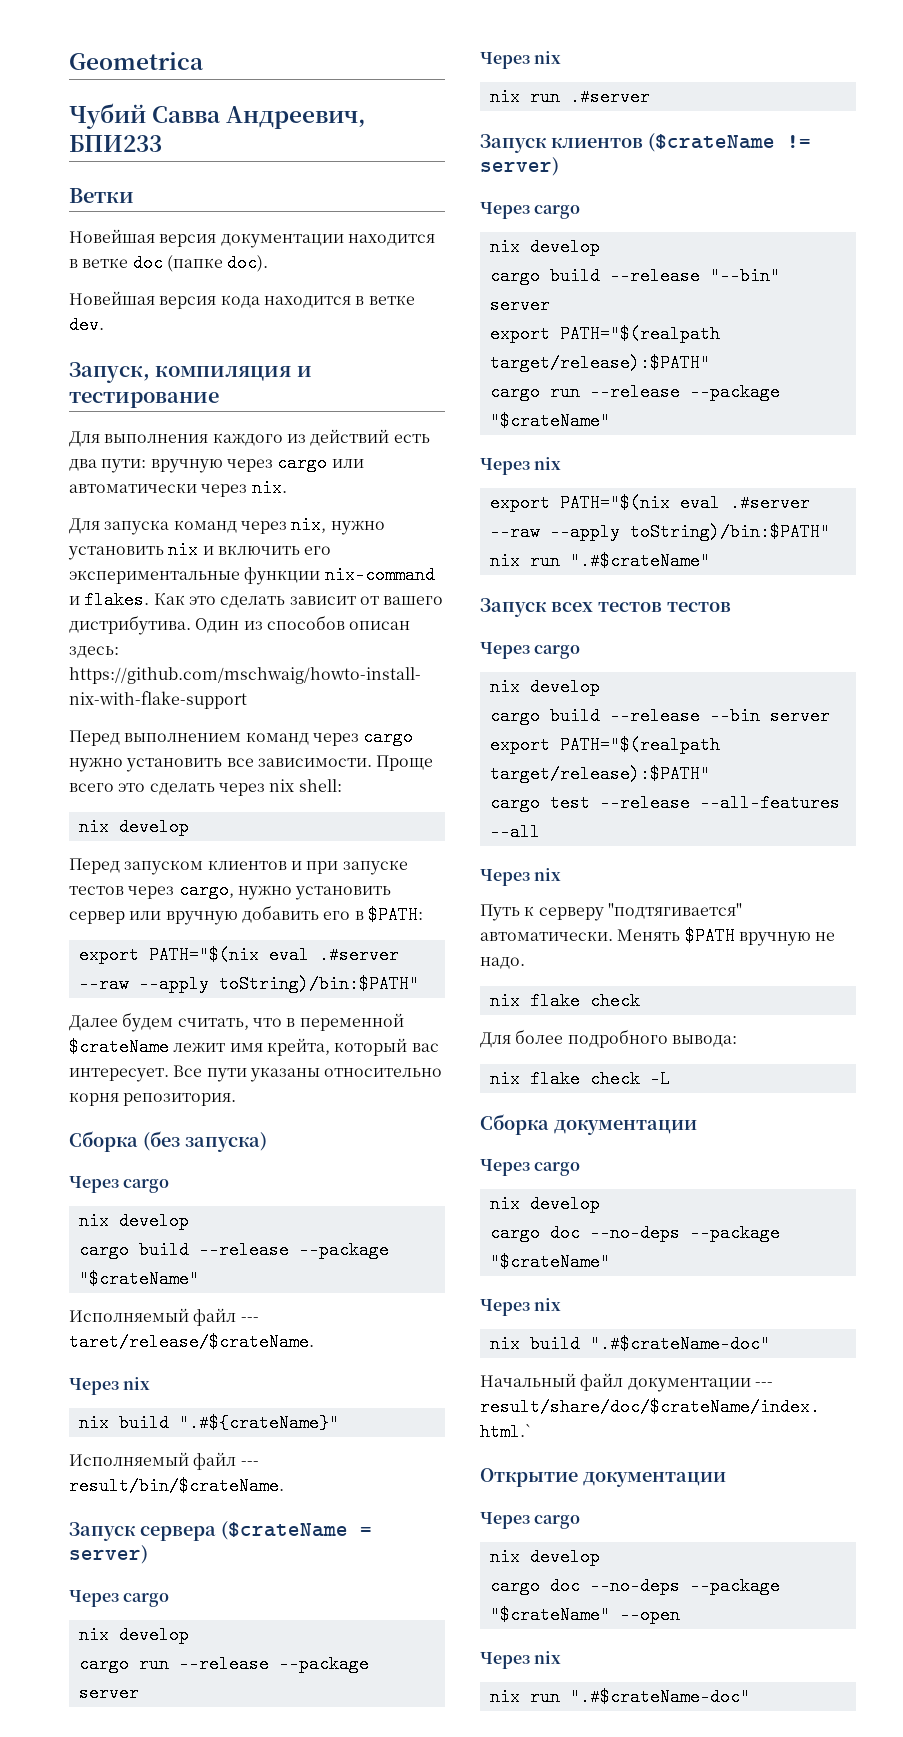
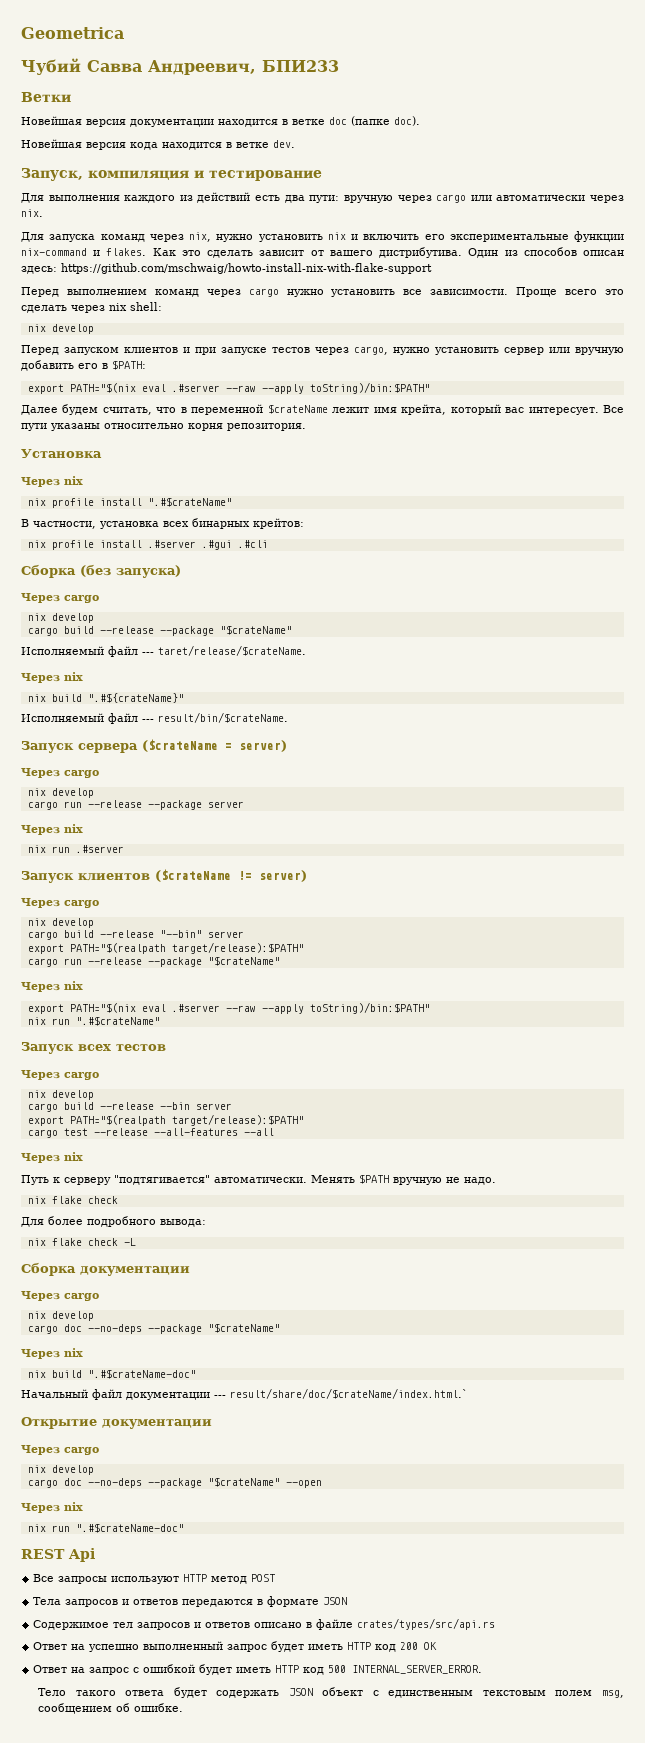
+ Установка
+ Через nix
+ nix profile install ".#$crateName"
+ В частности, установка всех бинарных крейтов:
+ nix profile install .#server .#gui .#cli
- Запуск всех тестов тестов
+ Запуск всех тестов
+ REST Api
+ Все запросы используют HTTP метод POST
+ Тела запросов и ответов передаются в формате JSON
+ Содержимое тел запросов и ответов описано в файле crates/types/src/api.rs
+ Ответ на успешно выполненный запрос будет иметь HTTP код 200 OK
+ Ответ на запрос с ошибкой будет иметь HTTP код 500 INTERNAL_SERVER_ERROR.
+ Тело такого ответа будет содержать JSON объект с единственным текстовым полем msg, сообщением об ошибке.

